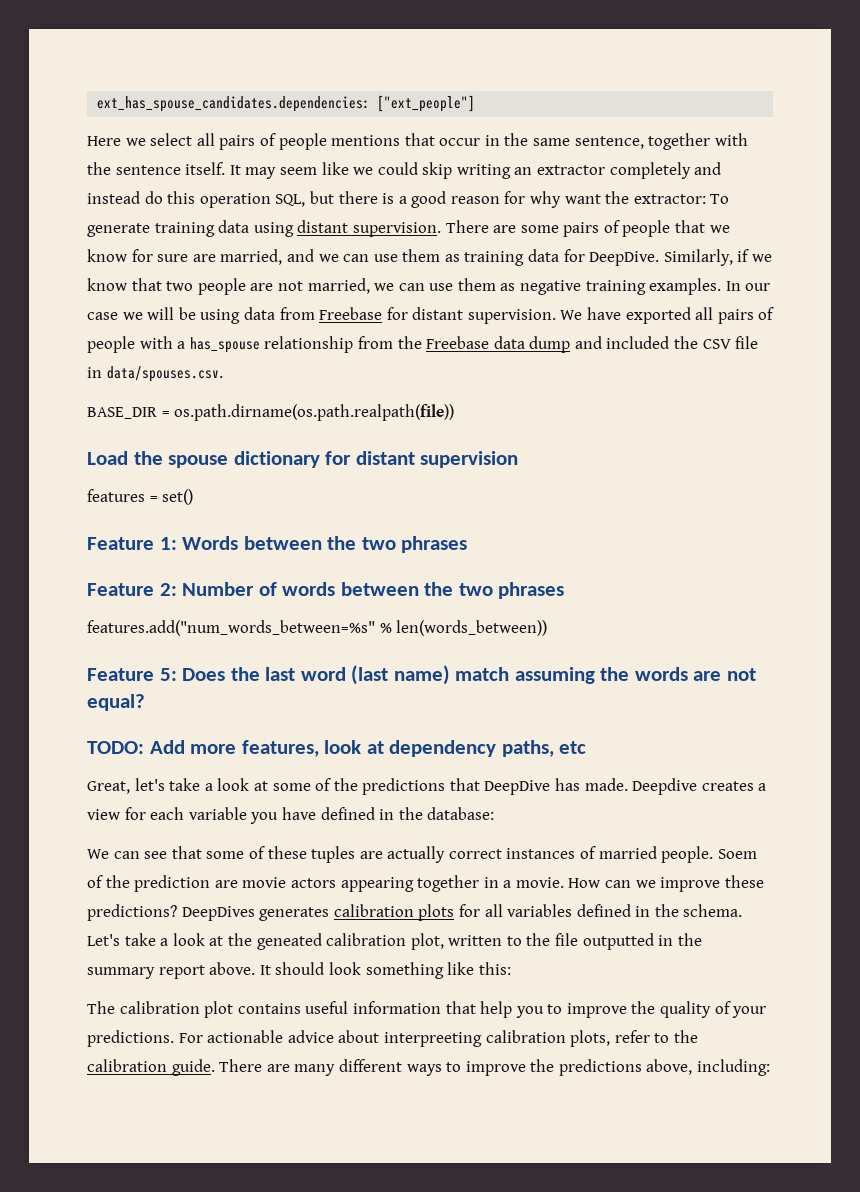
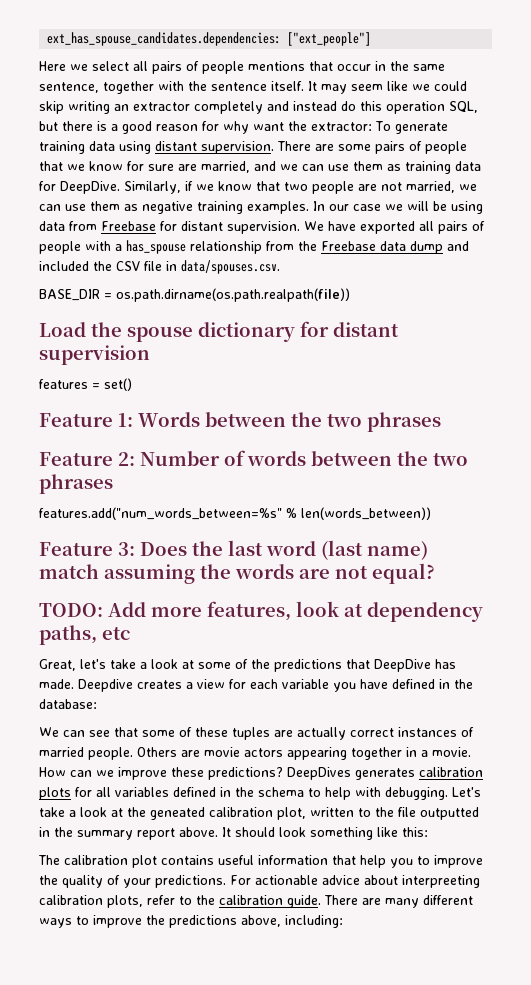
- Feature 5: Does the last word (last name) match assuming the words are not equal?
+ Feature 3: Does the last word (last name) match assuming the words are not equal?
- Soem of the prediction are movie actors appearing together in a movie.
+ Others are movie actors appearing together in a movie.
- DeepDives generates calibration plots for all variables defined in the schema.
+ DeepDives generates calibration plots for all variables defined in the schema to help with debugging.

